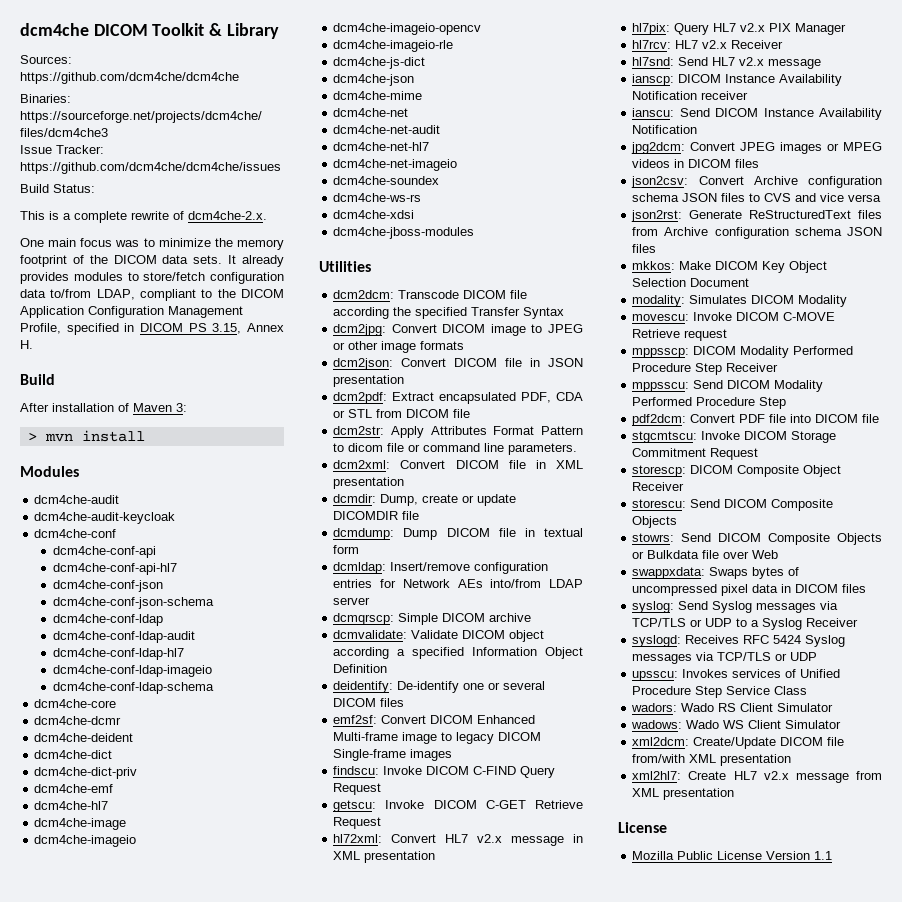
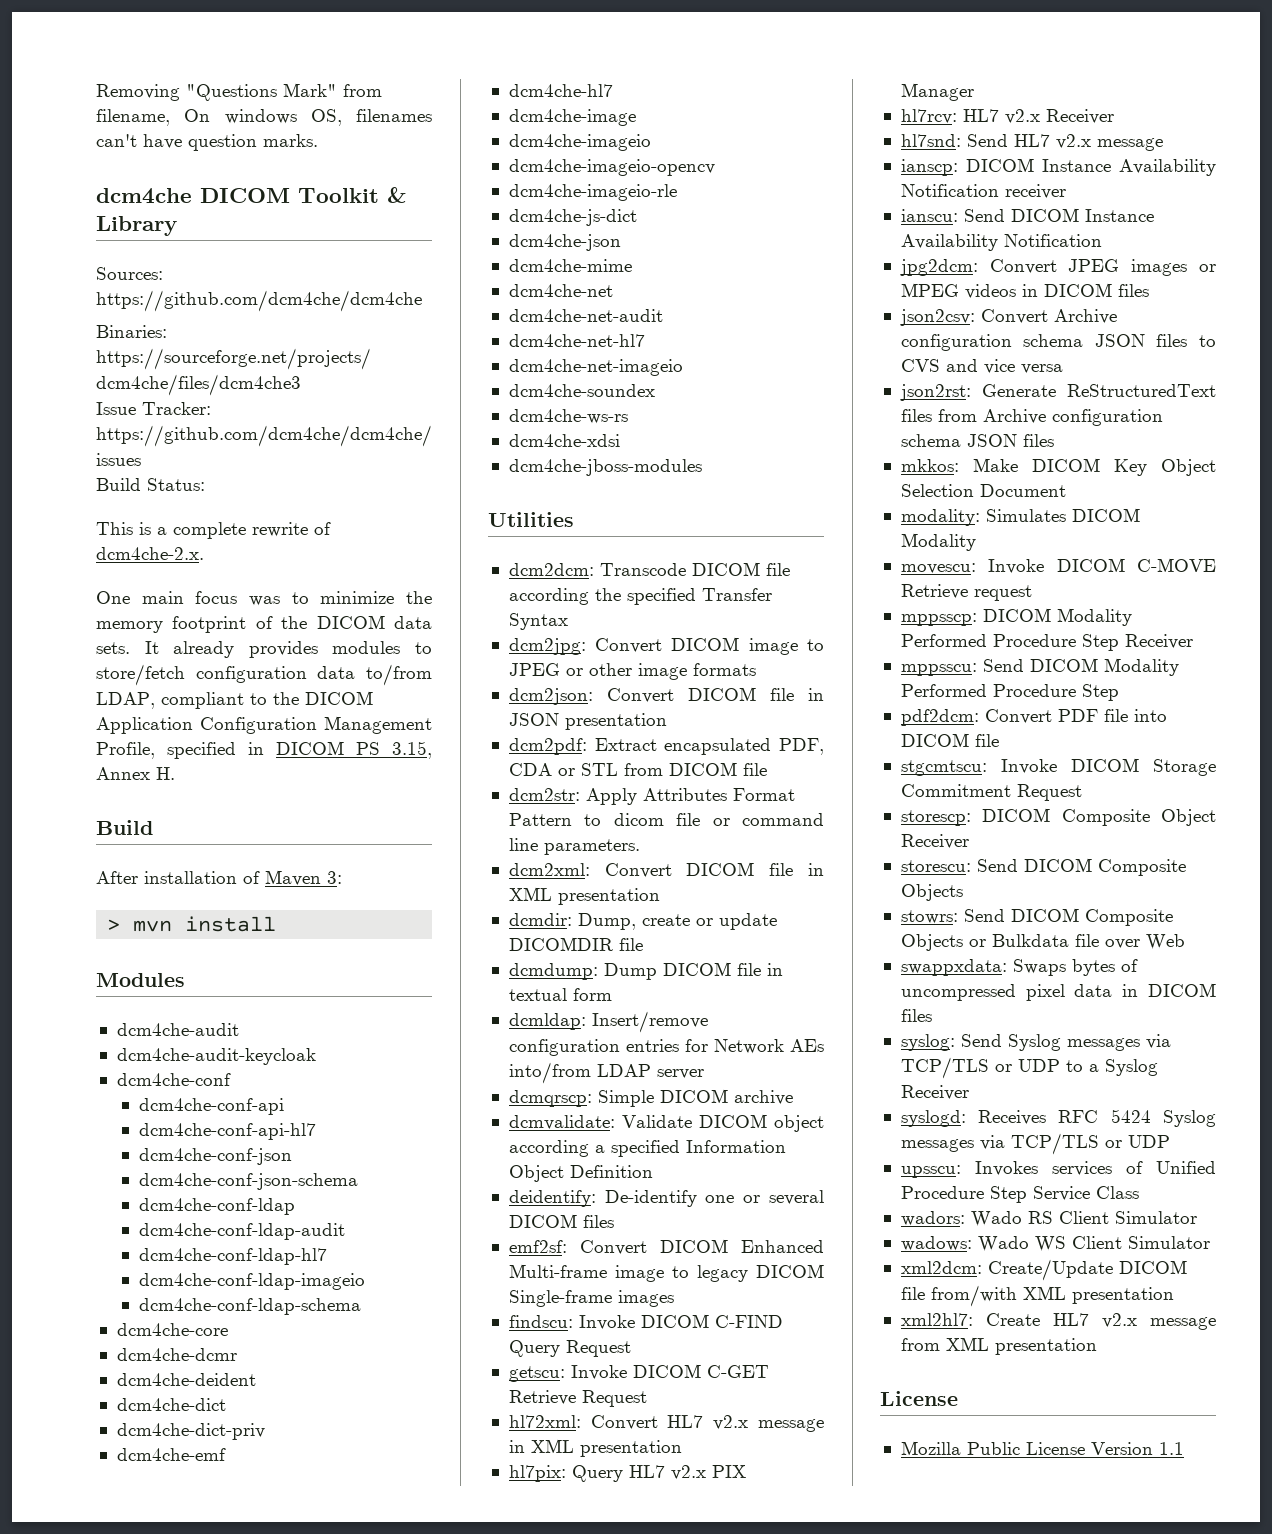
+ Removing "Questions Mark" from filename, On windows OS, filenames can't have question marks.

